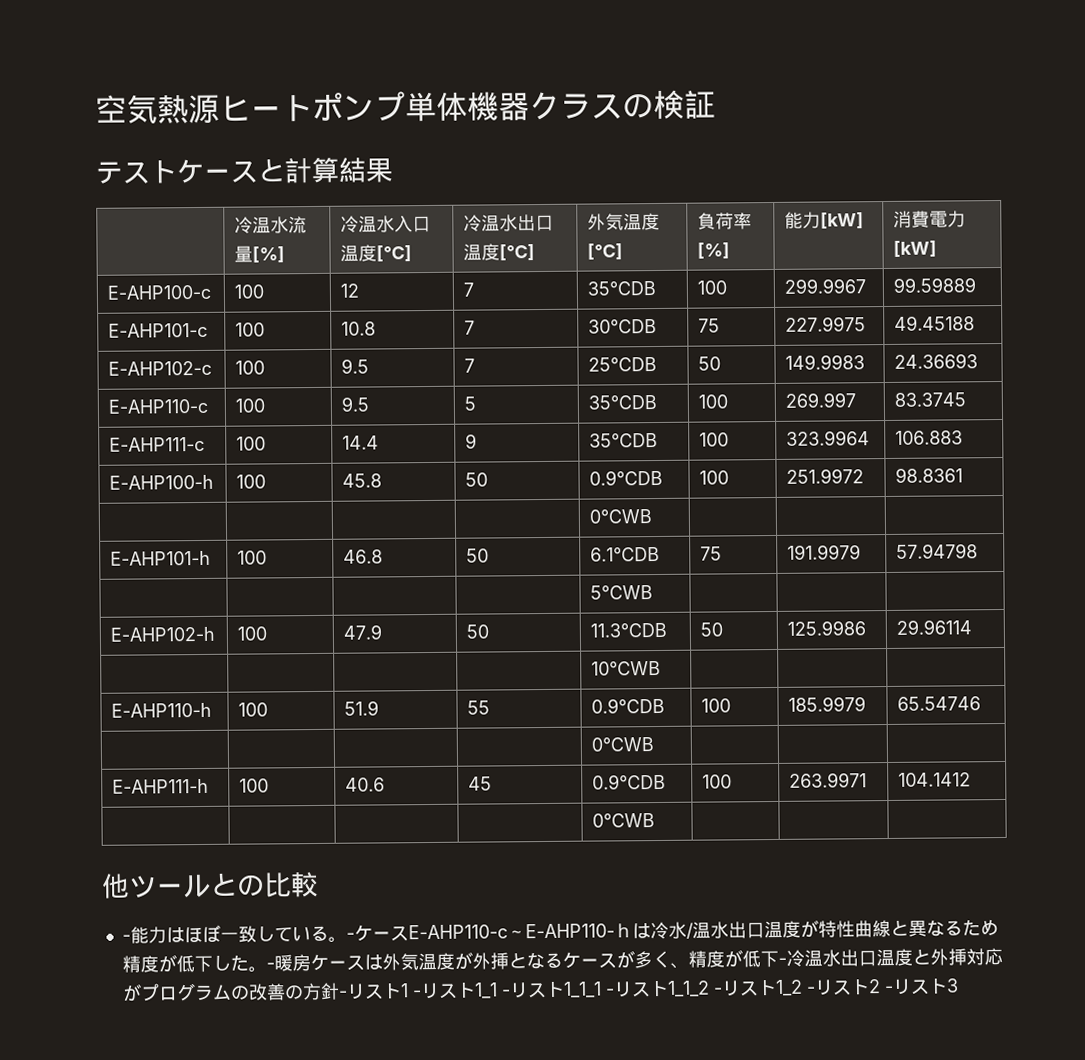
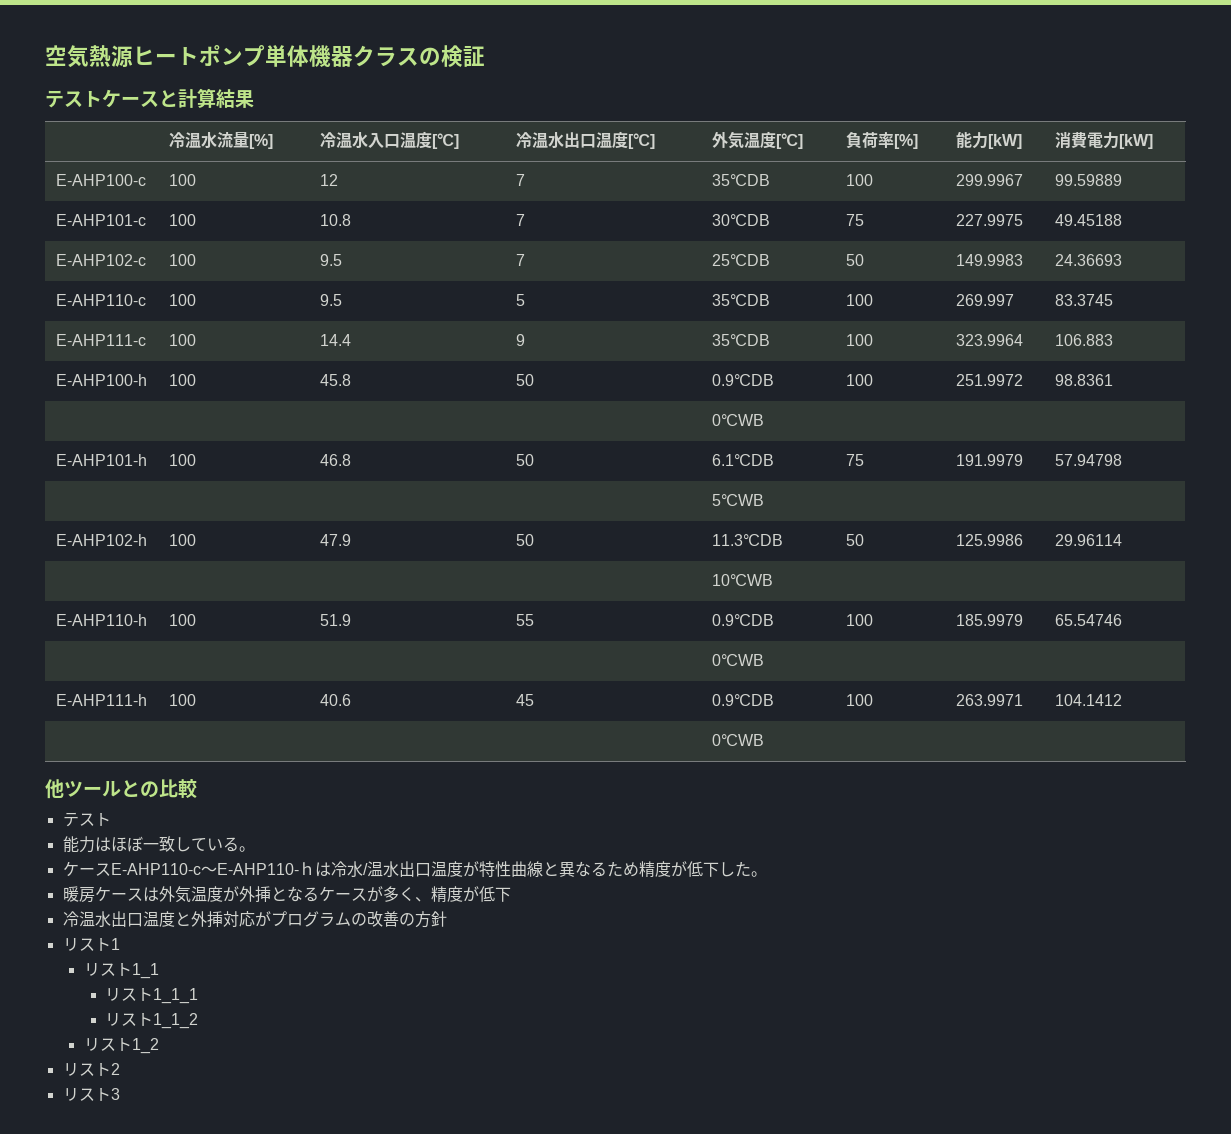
  他ツールとの比較
- -能力はほぼ一致している。-ケースE-AHP110-c～E-AHP110-ｈは冷水/温水出口温度が特性曲線と異なるため精度が低下した。-暖房ケースは外気温度が外挿となるケースが多く、精度が低下-冷温水出口温度と外挿対応がプログラムの改善の方針-リスト1 -リスト1_1 -リスト1_1_1 -リスト1_1_2 -リスト1_2 -リスト2 -リスト3
+ テスト
+ 能力はほぼ一致している。
+ ケースE-AHP110-c～E-AHP110-ｈは冷水/温水出口温度が特性曲線と異なるため精度が低下した。
+ 暖房ケースは外気温度が外挿となるケースが多く、精度が低下
+ 冷温水出口温度と外挿対応がプログラムの改善の方針
+ リスト1
+ リスト1_1
+ リスト1_1_1
+ リスト1_1_2
+ リスト1_2
+ リスト2
+ リスト3

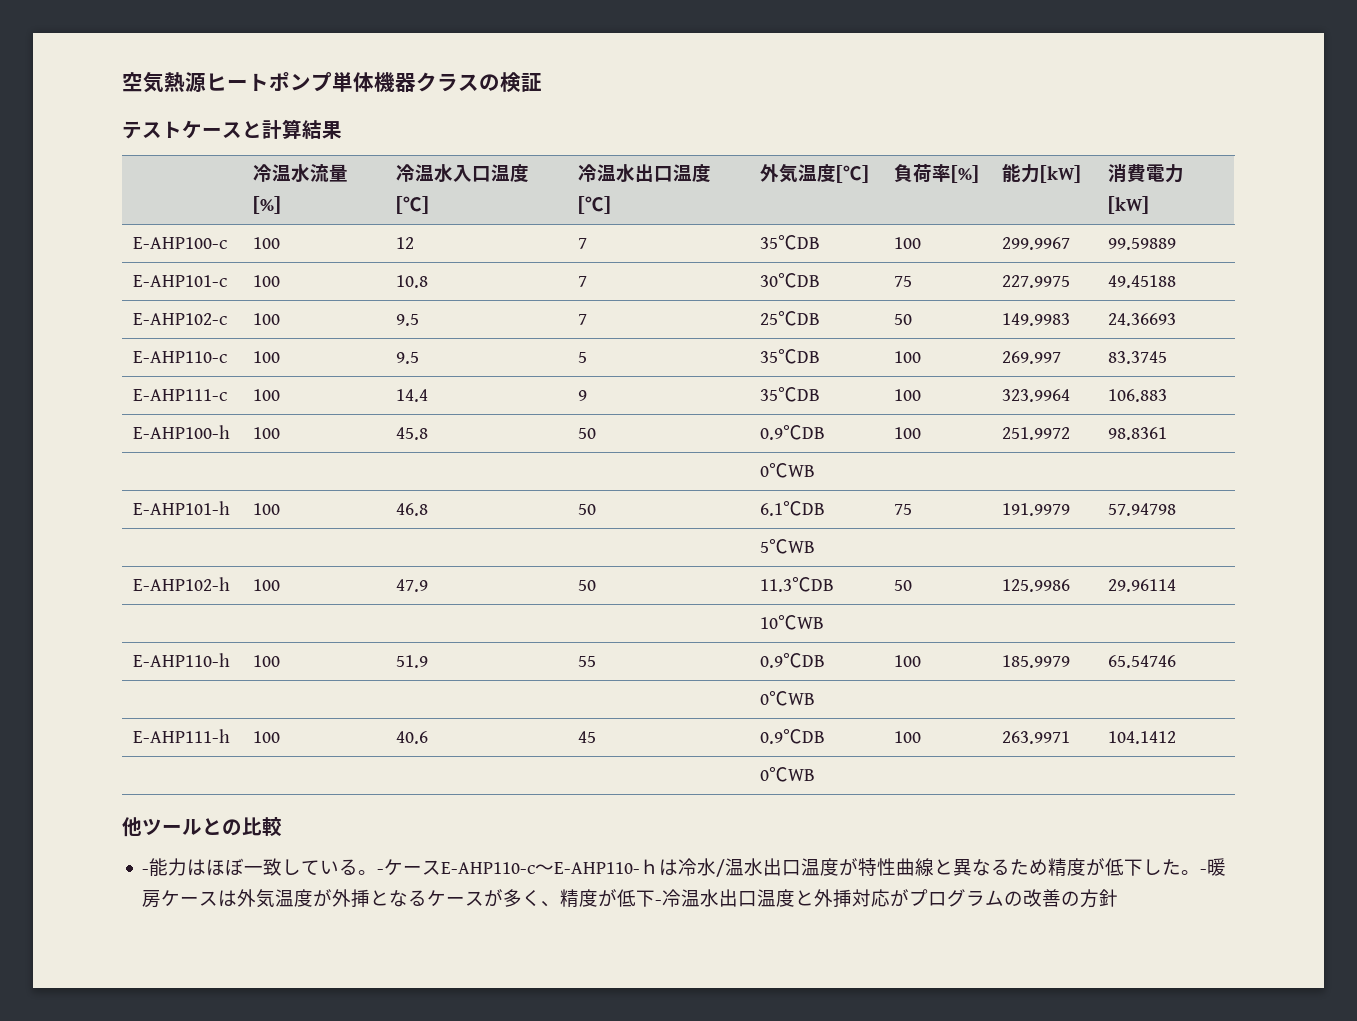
  他ツールとの比較
- テスト
- 能力はほぼ一致している。
- ケースE-AHP110-c～E-AHP110-ｈは冷水/温水出口温度が特性曲線と異なるため精度が低下した。
- 暖房ケースは外気温度が外挿となるケースが多く、精度が低下
- 冷温水出口温度と外挿対応がプログラムの改善の方針
+ -能力はほぼ一致している。-ケースE-AHP110-c～E-AHP110-ｈは冷水/温水出口温度が特性曲線と異なるため精度が低下した。-暖房ケースは外気温度が外挿となるケースが多く、精度が低下-冷温水出口温度と外挿対応がプログラムの改善の方針
- リスト1
- リスト1_1
- リスト1_1_1
- リスト1_1_2
- リスト1_2
- リスト2
- リスト3

